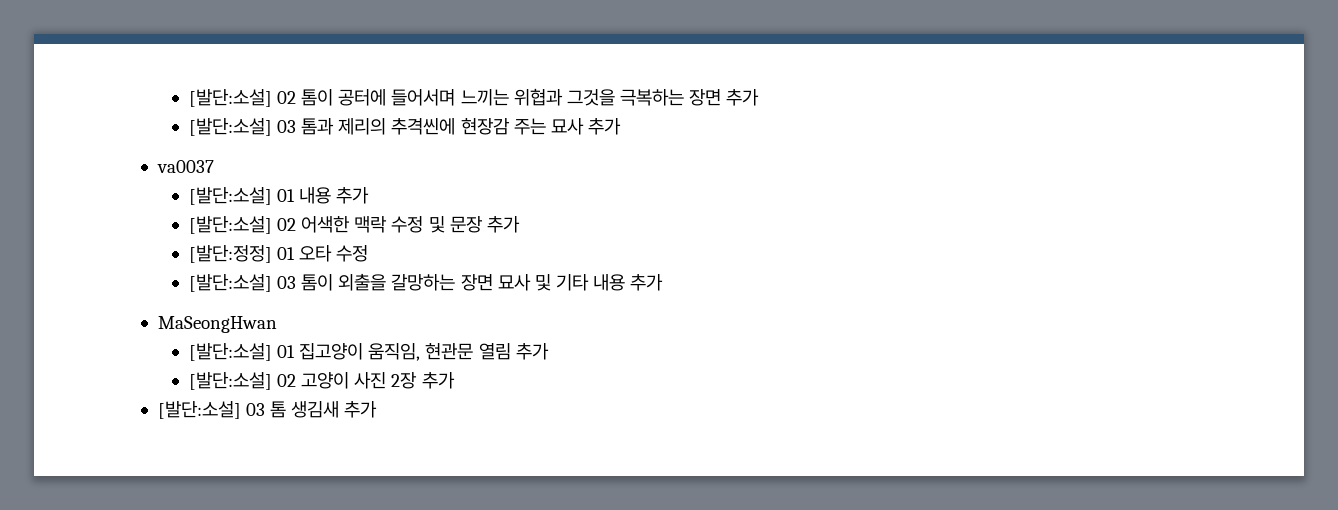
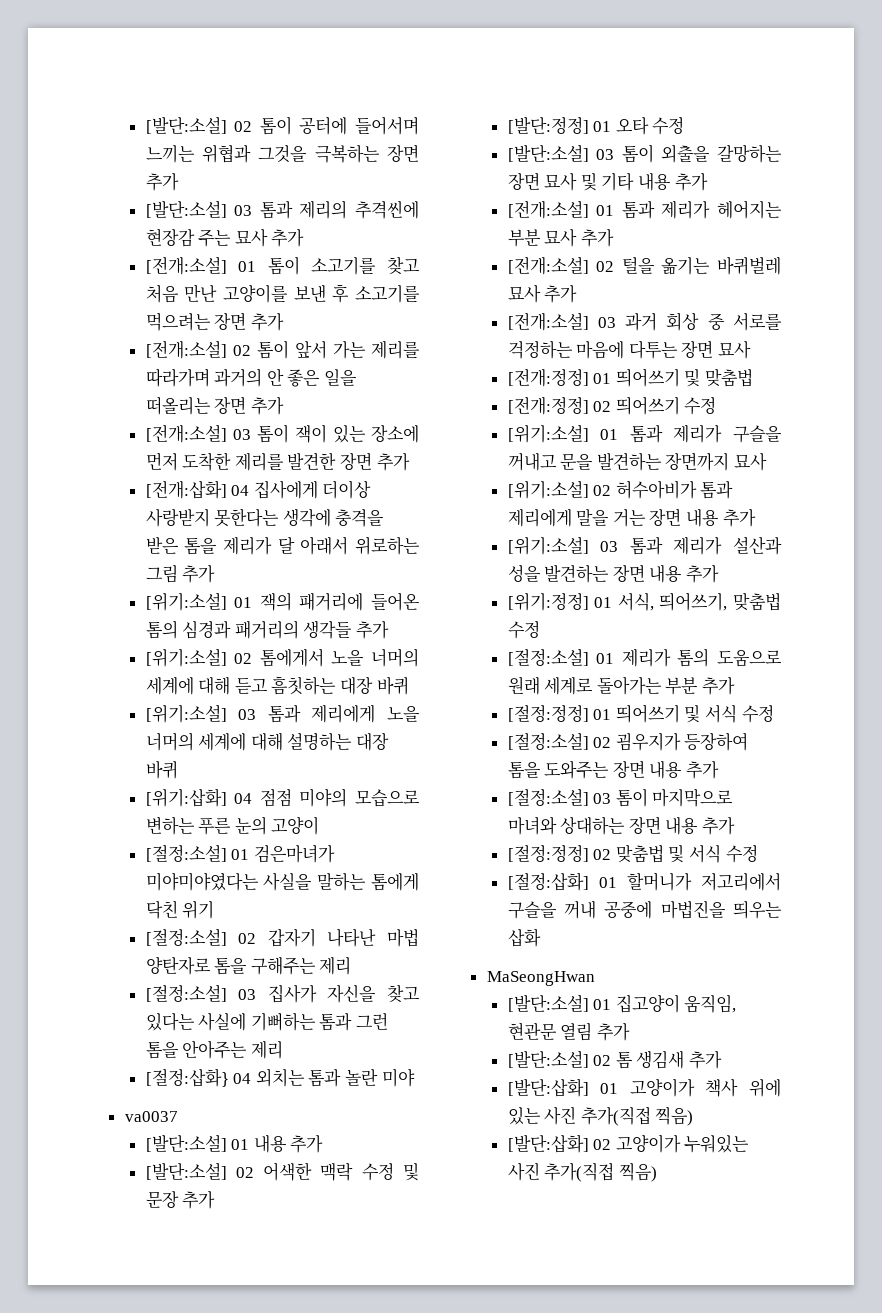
+ [전개:소설] 01 톰이 소고기를 찾고 처음 만난 고양이를 보낸 후 소고기를 먹으려는 장면 추가
+ [전개:소설] 02 톰이 앞서 가는 제리를 따라가며 과거의 안 좋은 일을 떠올리는 장면 추가
+ [전개:소설] 03 톰이 잭이 있는 장소에 먼저 도착한 제리를 발견한 장면 추가
+ [전개:삽화] 04 집사에게 더이상 사랑받지 못한다는 생각에 충격을 받은 톰을 제리가 달 아래서 위로하는 그림 추가
+ [위기:소설] 01 잭의 패거리에 들어온 톰의 심경과 패거리의 생각들 추가
+ [위기:소설] 02 톰에게서 노을 너머의 세계에 대해 듣고 흠칫하는 대장 바퀴
+ [위기:소설] 03 톰과 제리에게 노을 너머의 세계에 대해 설명하는 대장 바퀴
+ [위기:삽화] 04 점점 미야의 모습으로 변하는 푸른 눈의 고양이
+ [절정:소설] 01 검은마녀가 미야미야였다는 사실을 말하는 톰에게 닥친 위기
+ [절정:소설] 02 갑자기 나타난 마법 양탄자로 톰을 구해주는 제리
+ [절정:소설] 03 집사가 자신을 찾고 있다는 사실에 기뻐하는 톰과 그런 톰을 안아주는 제리
+ [절정:삽화} 04 외치는 톰과 놀란 미야
+ [전개:소설] 01 톰과 제리가 헤어지는 부분 묘사 추가
+ [전개:소설] 02 털을 옮기는 바퀴벌레 묘사 추가
+ [전개:소설] 03 과거 회상 중 서로를 걱정하는 마음에 다투는 장면 묘사
+ [전개:정정] 01 띄어쓰기 및 맞춤법
+ [전개:정정] 02 띄어쓰기 수정
+ [위기:소설] 01 톰과 제리가 구슬을 꺼내고 문을 발견하는 장면까지 묘사
+ [위기:소설] 02 허수아비가 톰과 제리에게 말을 거는 장면 내용 추가
+ [위기:소설] 03 톰과 제리가 설산과 성을 발견하는 장면 내용 추가
+ [위기:정정] 01 서식, 띄어쓰기, 맞춤법 수정
+ [절정:소설] 01 제리가 톰의 도움으로 원래 세계로 돌아가는 부분 추가
+ [절정:정정] 01 띄어쓰기 및 서식 수정
+ [절정:소설] 02 굄우지가 등장하여 톰을 도와주는 장면 내용 추가
+ [절정:소설] 03 톰이 마지막으로 마녀와 상대하는 장면 내용 추가
+ [절정:정정] 02 맞춤법 및 서식 수정
+ [절정:삽화] 01 할머니가 저고리에서 구슬을 꺼내 공중에 마법진을 띄우는 삽화
- [발단:소설] 02 고양이 사진 2장 추가
- [발단:소설] 03 톰 생김새 추가
+ [발단:소설] 02 톰 생김새 추가
+ [발단:삽화] 01 고양이가 책사 위에 있는 사진 추가(직접 찍음)
+ [발단:삽화] 02 고양이가 누워있는 사진 추가(직접 찍음)

